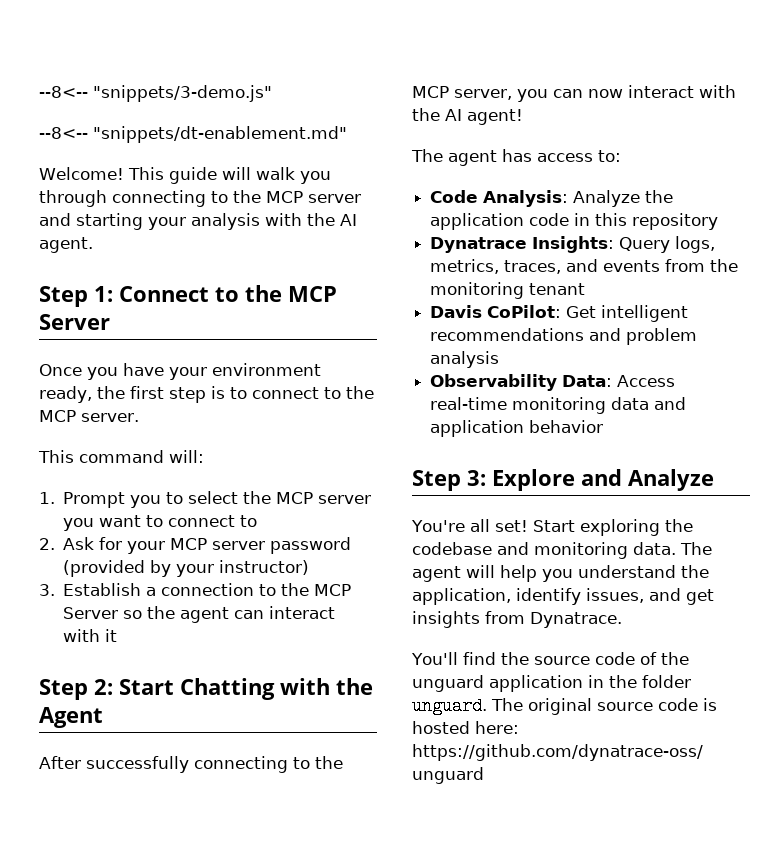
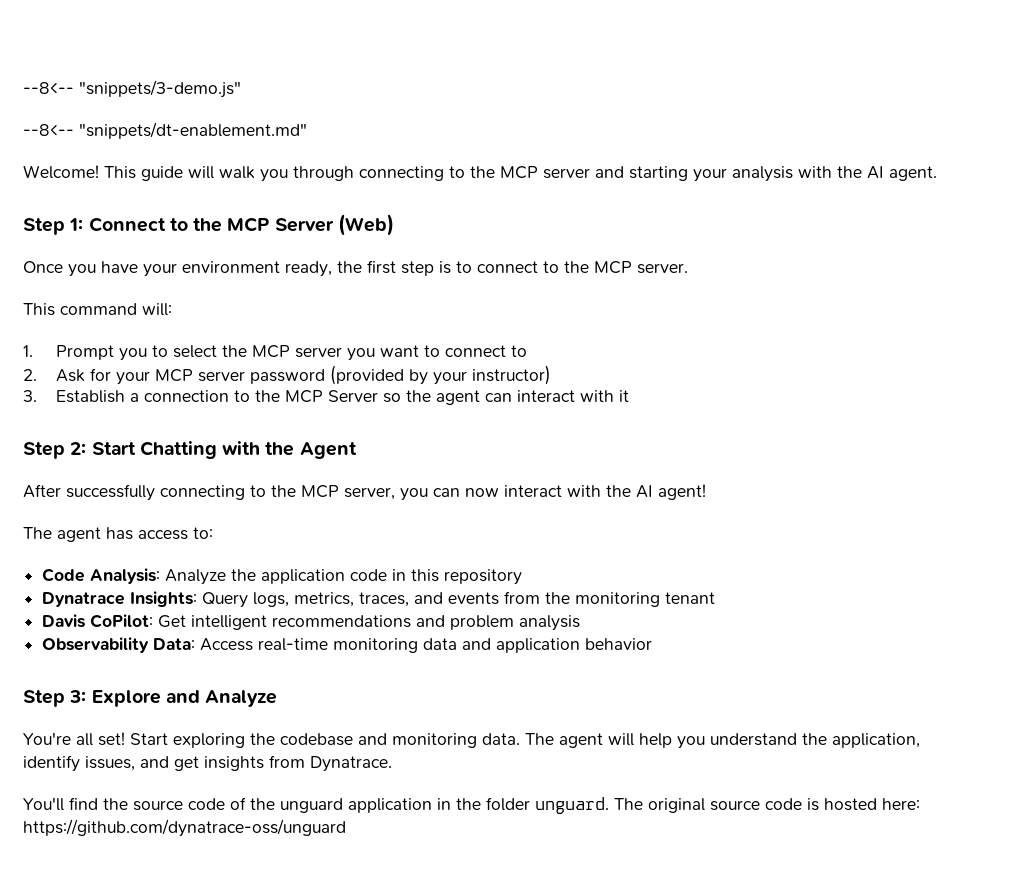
- Step 1: Connect to the MCP Server
+ Step 1: Connect to the MCP Server (Web)

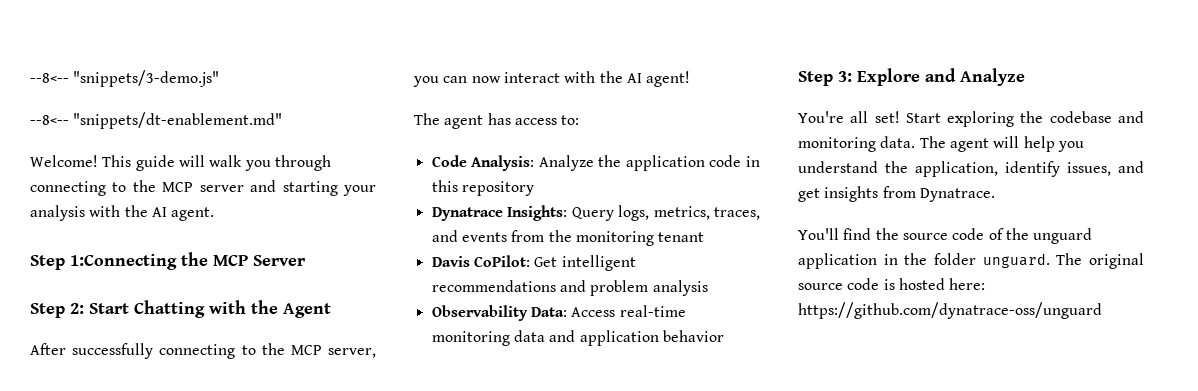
- Step 1: Connect to the MCP Server (Web)
- Once you have your environment ready, the first step is to connect to the MCP server.
- This command will:
- 1. Prompt you to select the MCP server you want to connect to
- 2. Ask for your MCP server password (provided by your instructor)
- 3. Establish a connection to the MCP Server so the agent can interact with it
+ Step 1:Connecting the MCP Server

